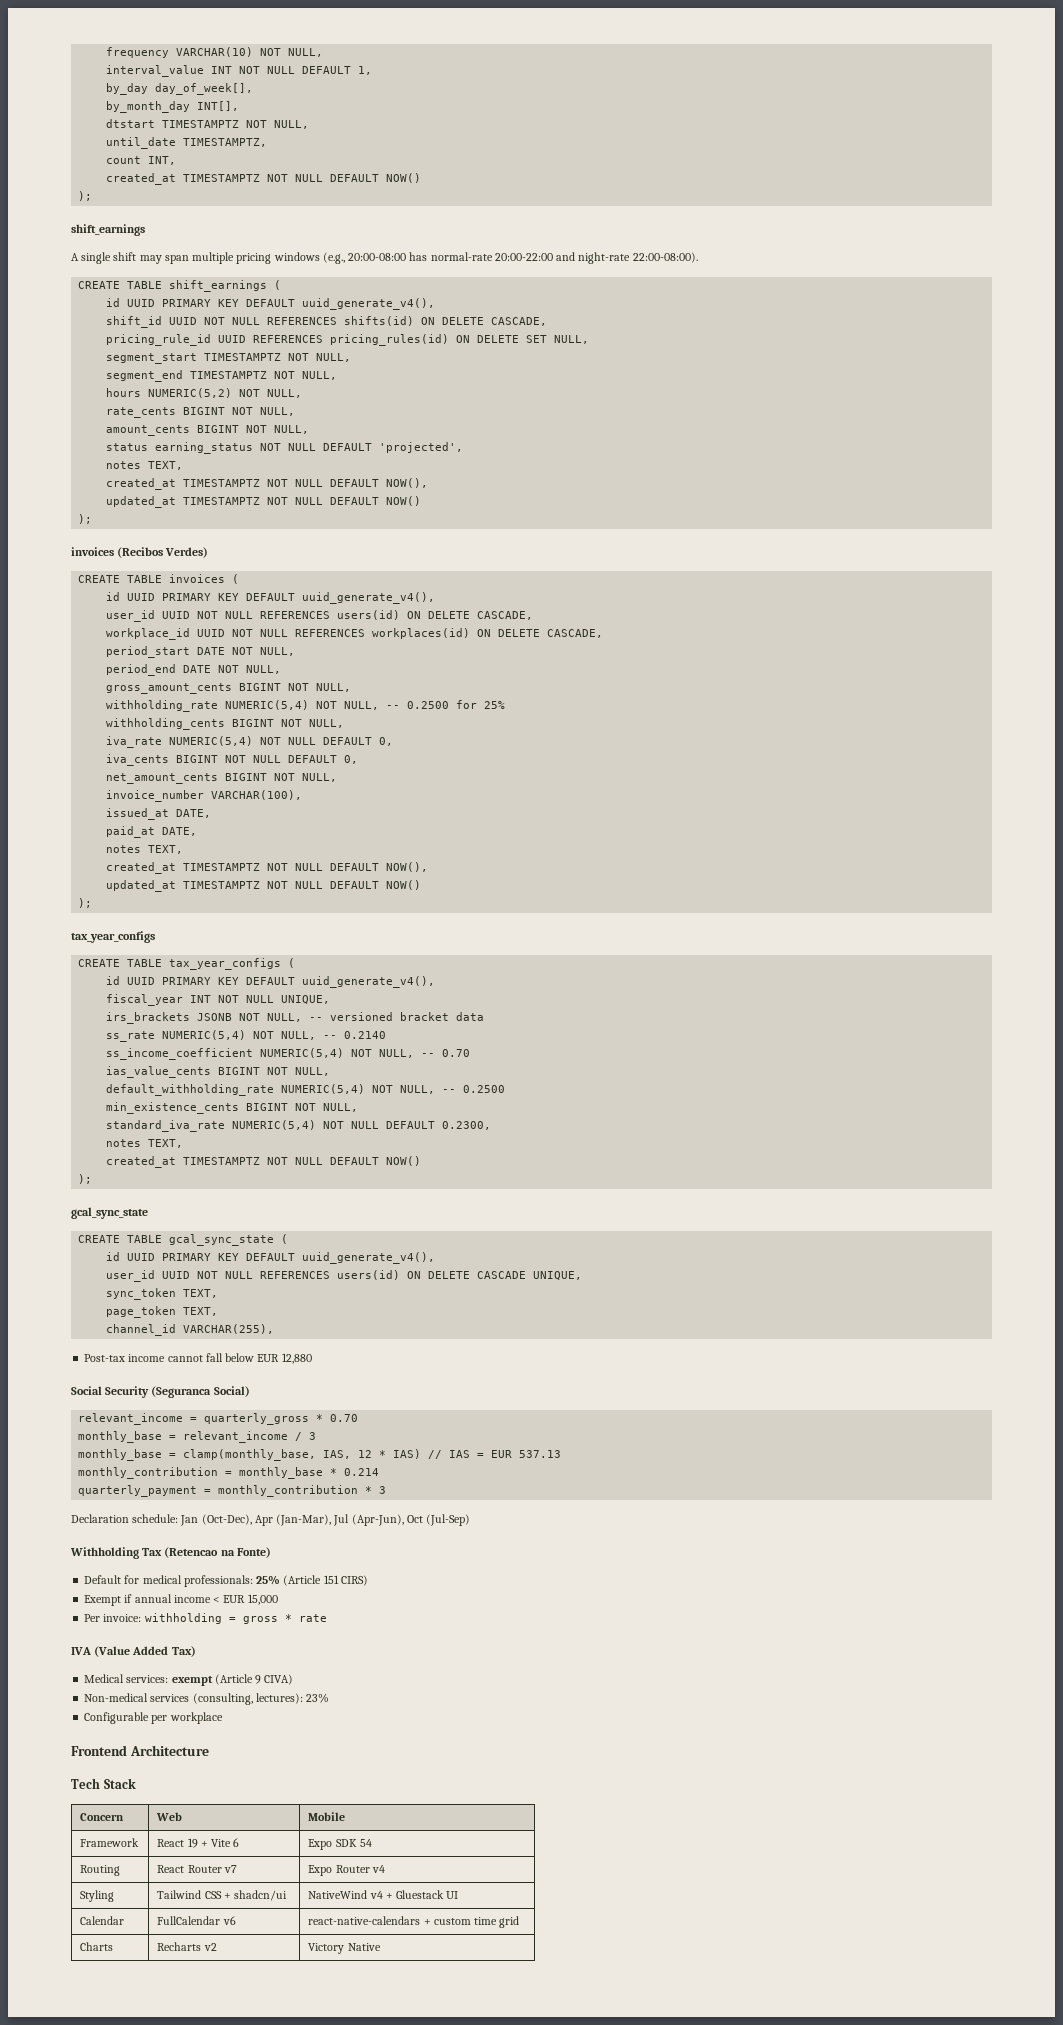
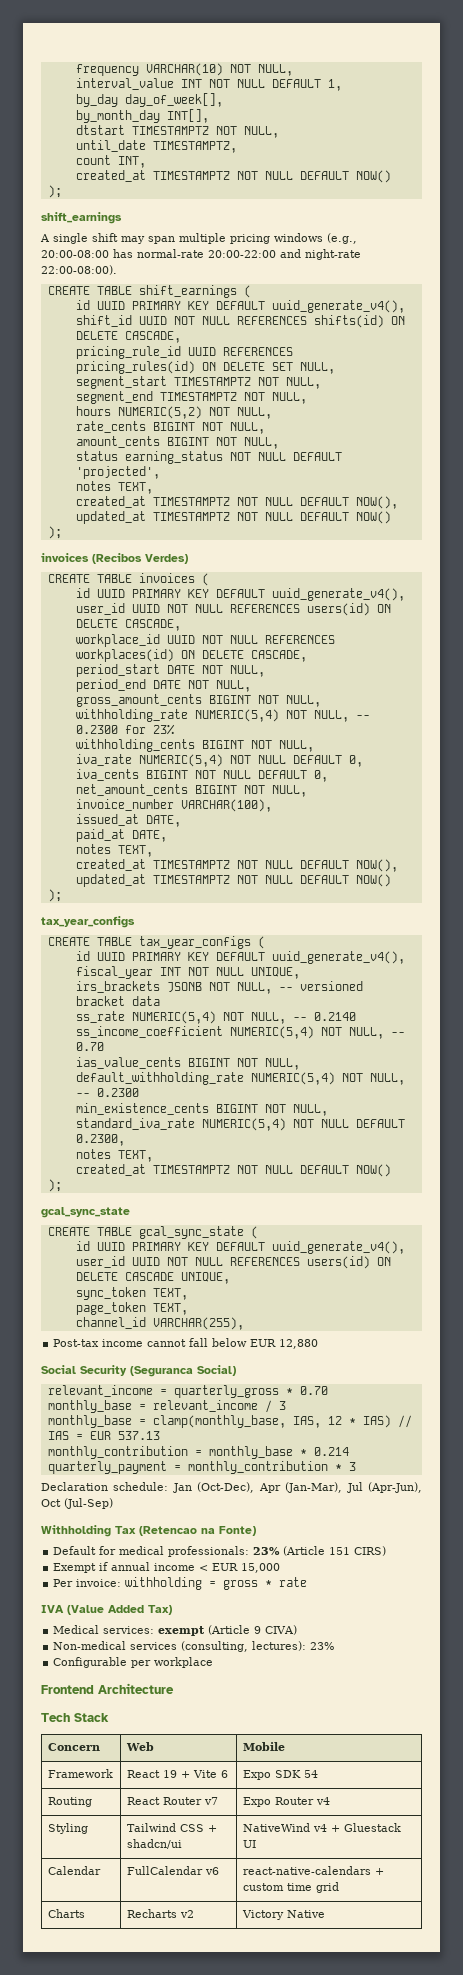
- withholding_rate NUMERIC(5,4) NOT NULL, -- 0.2500 for 25%
+ withholding_rate NUMERIC(5,4) NOT NULL, -- 0.2300 for 23%
- default_withholding_rate NUMERIC(5,4) NOT NULL, -- 0.2500
+ default_withholding_rate NUMERIC(5,4) NOT NULL, -- 0.2300
- Default for medical professionals: 25% (Article 151 CIRS)
+ Default for medical professionals: 23% (Article 151 CIRS)

